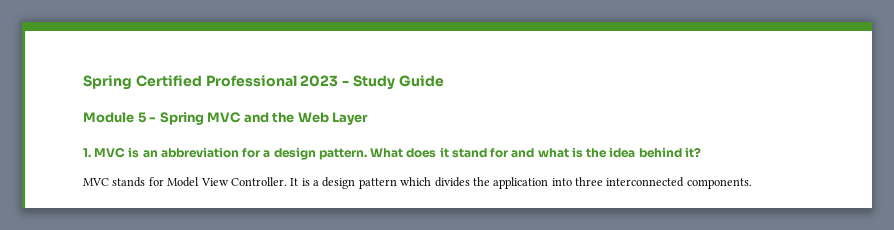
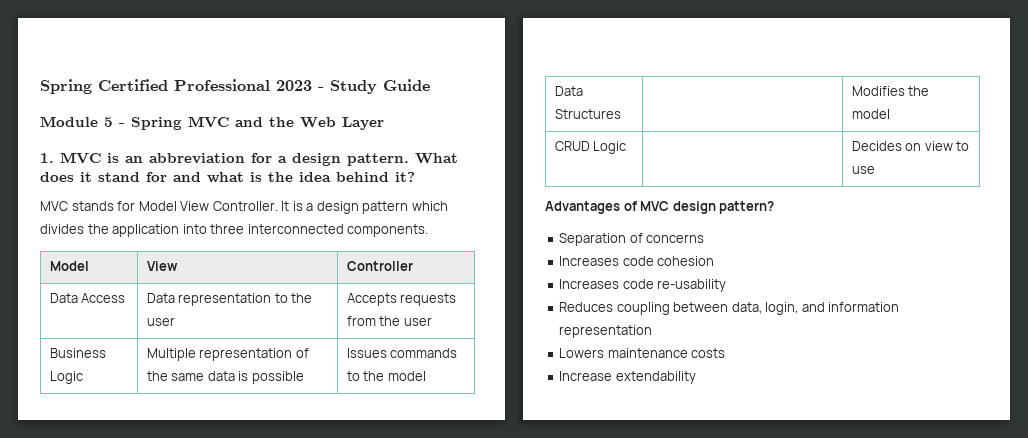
+ Model | View | Controller
+ Data Access | Data representation to the user | Accepts requests from the user
+ Business Logic | Multiple representation of the same data is possible | Issues commands to the model
+ Data Structures | | Modifies the model
+ CRUD Logic | | Decides on view to use
+ Advantages of MVC design pattern?
+ Separation of concerns
+ Increases code cohesion
+ Increases code re-usability
+ Reduces coupling between data, login, and information representation
+ Lowers maintenance costs
+ Increase extendability

